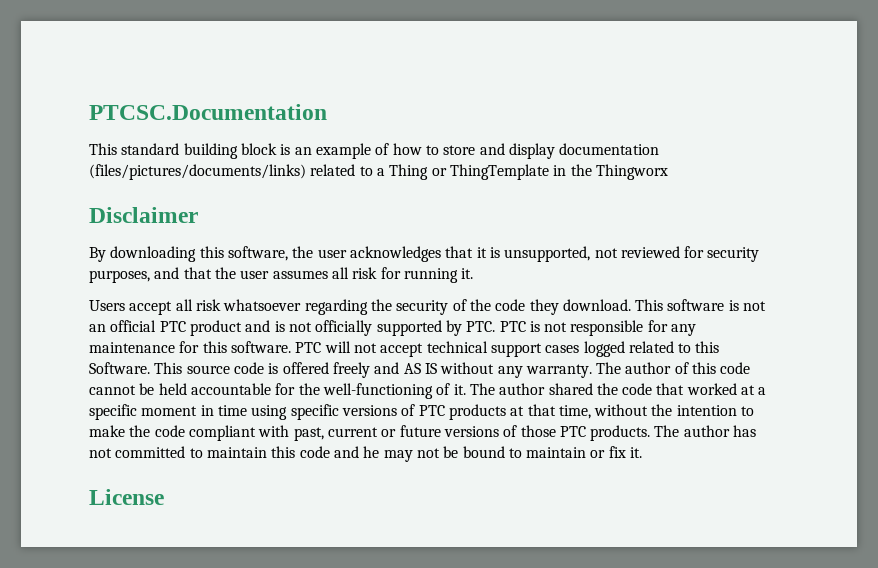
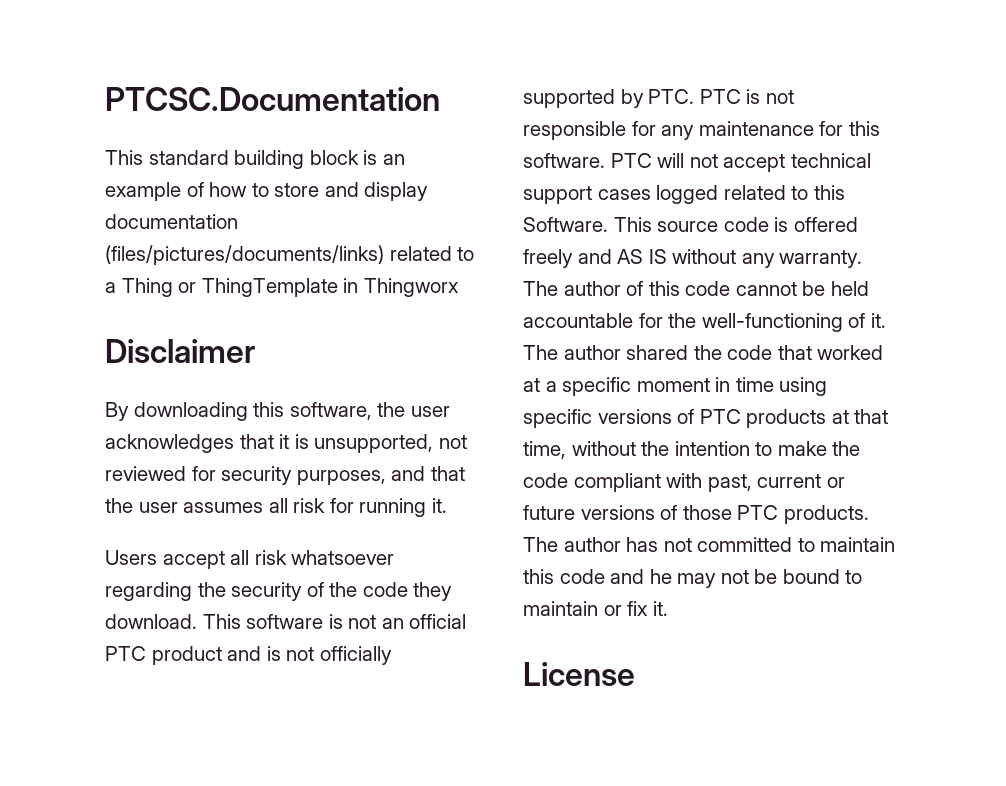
- This standard building block is an example of how to store and display documentation (files/pictures/documents/links) related to a Thing or ThingTemplate in the Thingworx
+ This standard building block is an example of how to store and display documentation (files/pictures/documents/links) related to a Thing or ThingTemplate in Thingworx

